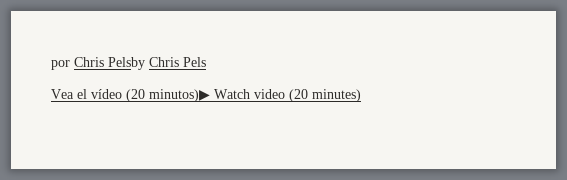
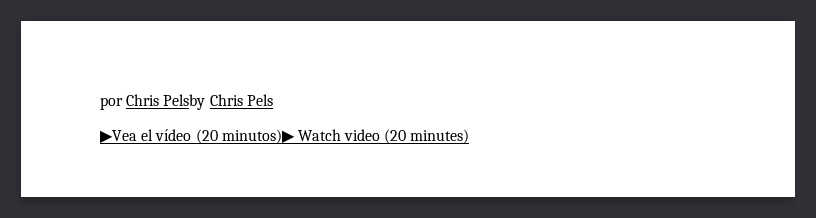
- Vea el vídeo (20 minutos)▶ Watch video (20 minutes)
+ ▶Vea el vídeo (20 minutos)▶ Watch video (20 minutes)

